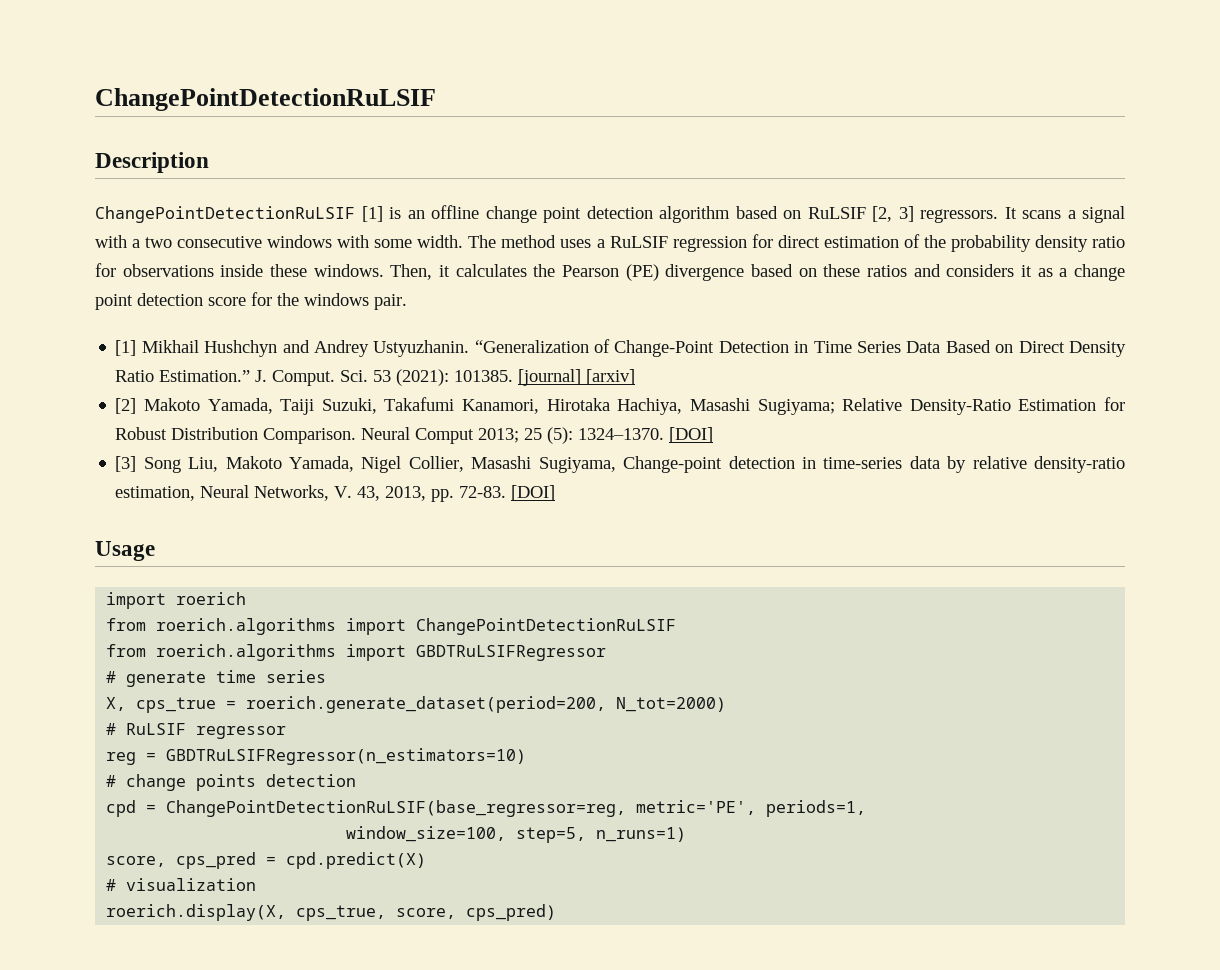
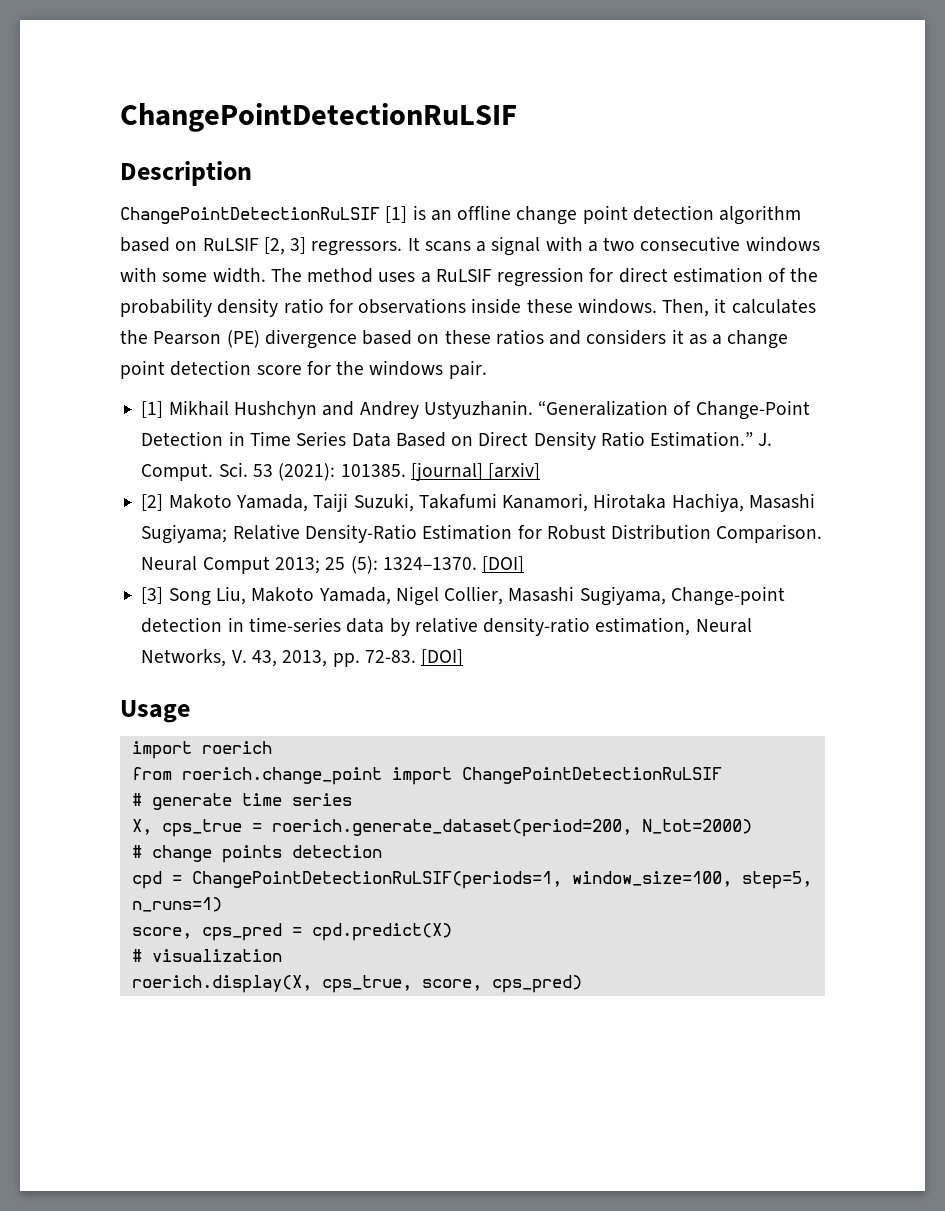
- from roerich.algorithms import ChangePointDetectionRuLSIF
+ from roerich.change_point import ChangePointDetectionRuLSIF
- from roerich.algorithms import GBDTRuLSIFRegressor
- # RuLSIF regressor
- reg = GBDTRuLSIFRegressor(n_estimators=10)
- cpd = ChangePointDetectionRuLSIF(base_regressor=reg, metric='PE', periods=1,
- window_size=100, step=5, n_runs=1)
+ cpd = ChangePointDetectionRuLSIF(periods=1, window_size=100, step=5, n_runs=1)

